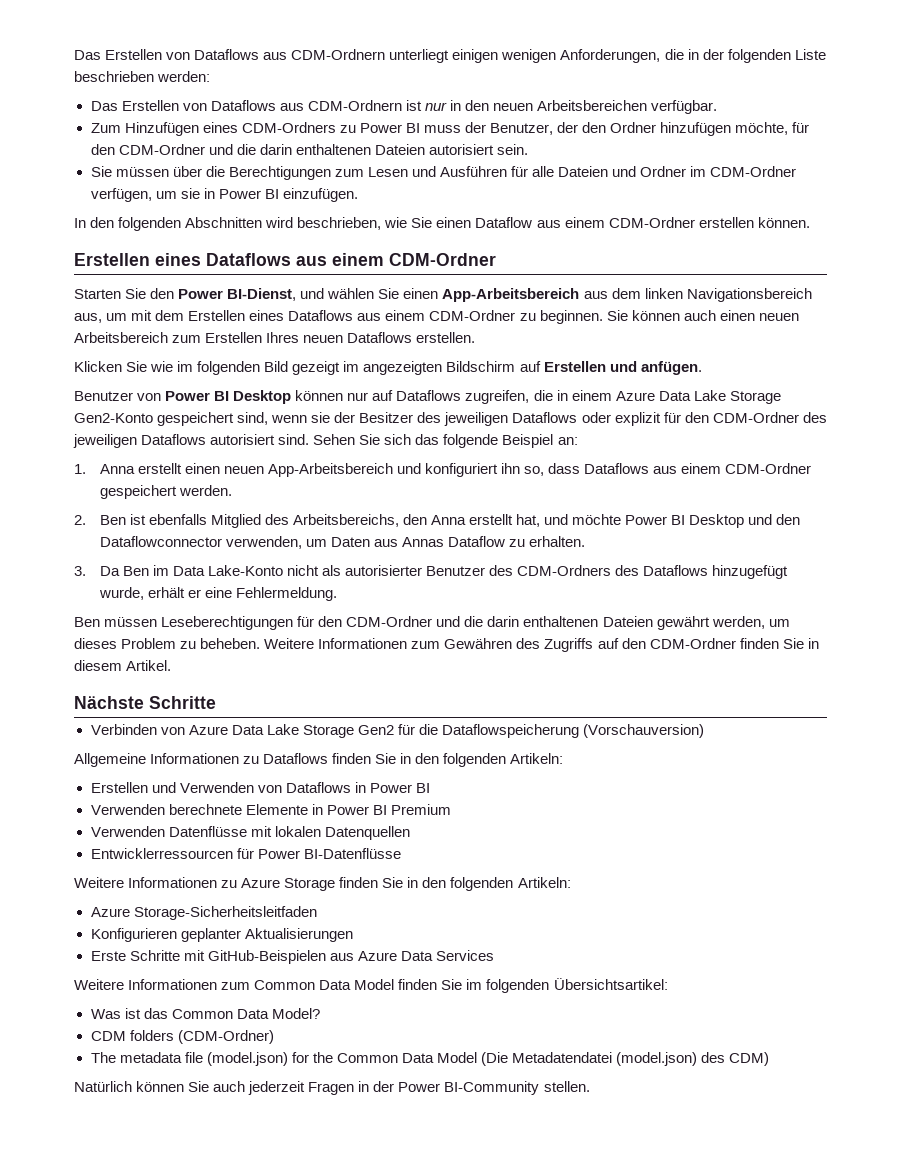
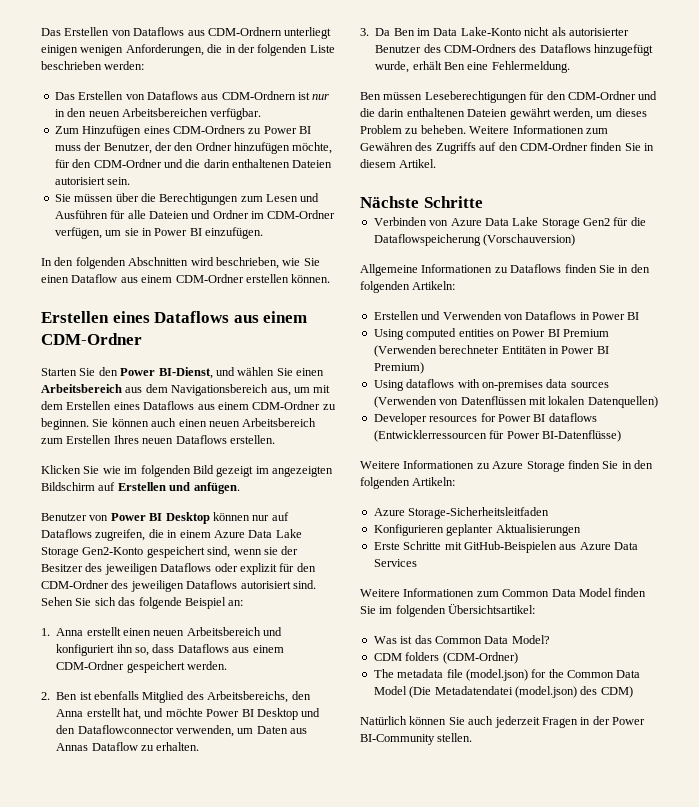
- Starten Sie den Power BI-Dienst, und wählen Sie einen App-Arbeitsbereich aus dem linken Navigationsbereich aus, um mit dem Erstellen eines Dataflows aus einem CDM-Ordner zu beginnen.
+ Starten Sie den Power BI-Dienst, und wählen Sie einen Arbeitsbereich aus dem Navigationsbereich aus, um mit dem Erstellen eines Dataflows aus einem CDM-Ordner zu beginnen.
- 1. Anna erstellt einen neuen App-Arbeitsbereich und konfiguriert ihn so, dass Dataflows aus einem CDM-Ordner gespeichert werden.
+ 1. Anna erstellt einen neuen Arbeitsbereich und konfiguriert ihn so, dass Dataflows aus einem CDM-Ordner gespeichert werden.
- 3. Da Ben im Data Lake-Konto nicht als autorisierter Benutzer des CDM-Ordners des Dataflows hinzugefügt wurde, erhält er eine Fehlermeldung.
+ 3. Da Ben im Data Lake-Konto nicht als autorisierter Benutzer des CDM-Ordners des Dataflows hinzugefügt wurde, erhält Ben eine Fehlermeldung.
- Verwenden berechnete Elemente in Power BI Premium
- Verwenden Datenflüsse mit lokalen Datenquellen
- Entwicklerressourcen für Power BI-Datenflüsse
+ Using computed entities on Power BI Premium (Verwenden berechneter Entitäten in Power BI Premium)
+ Using dataflows with on-premises data sources (Verwenden von Datenflüssen mit lokalen Datenquellen)
+ Developer resources for Power BI dataflows (Entwicklerressourcen für Power BI-Datenflüsse)

